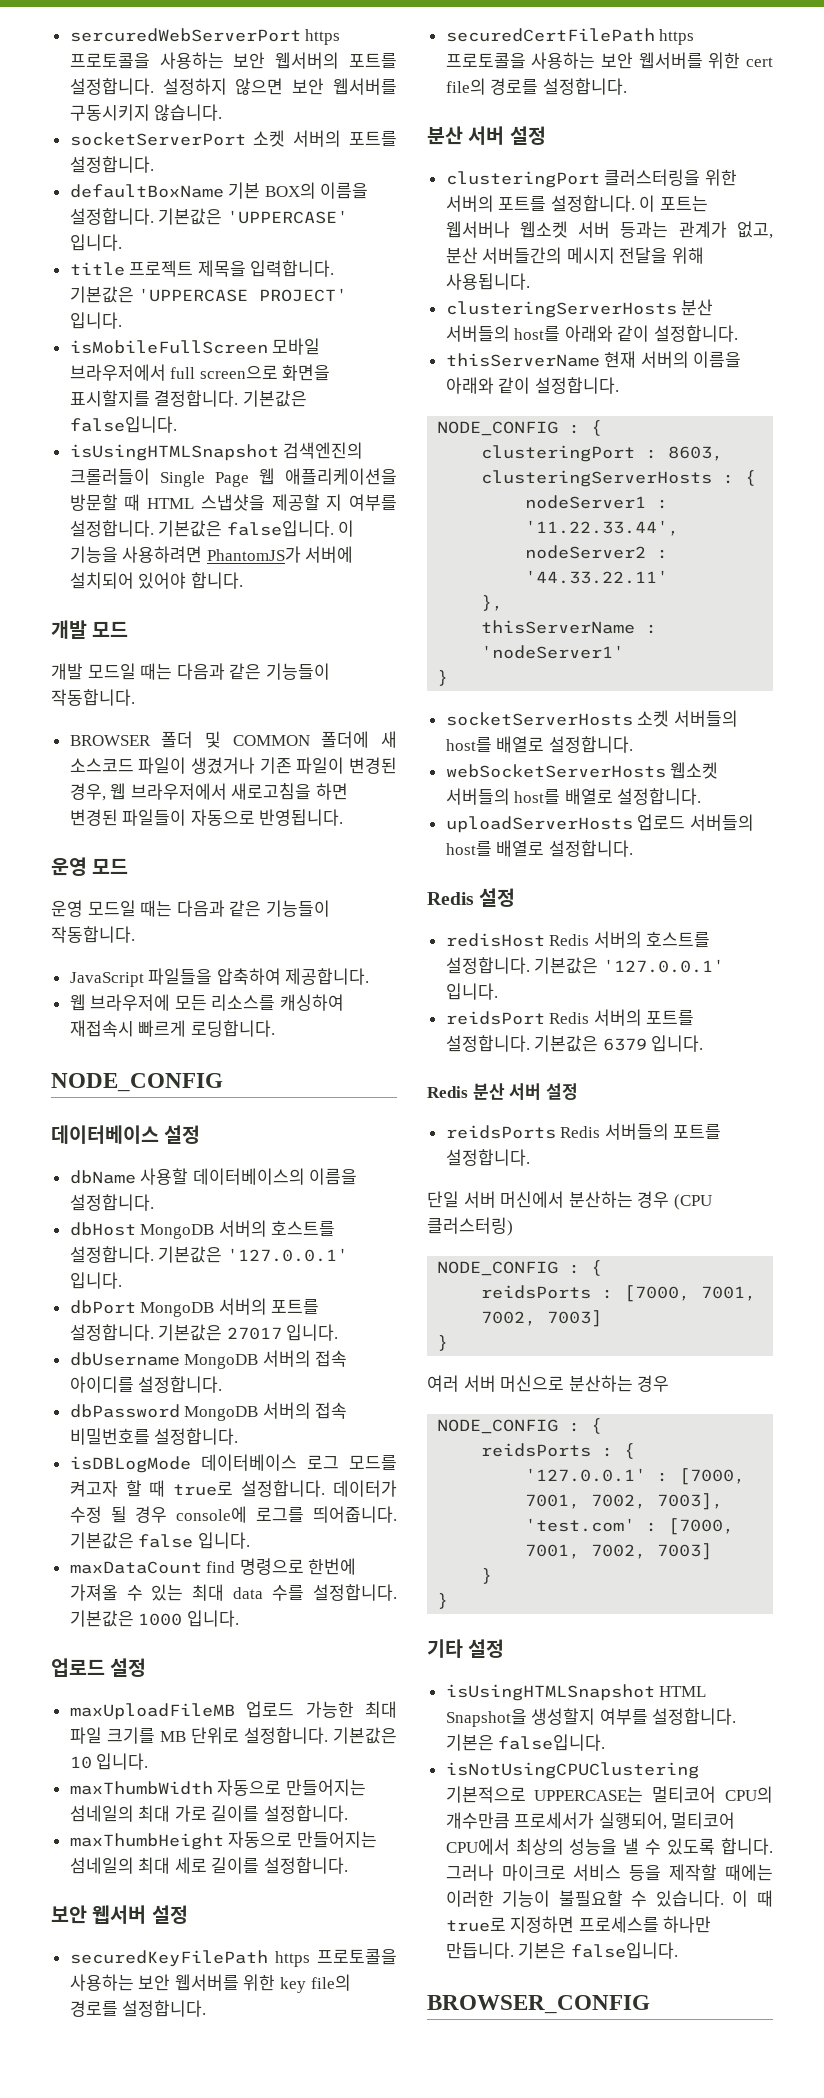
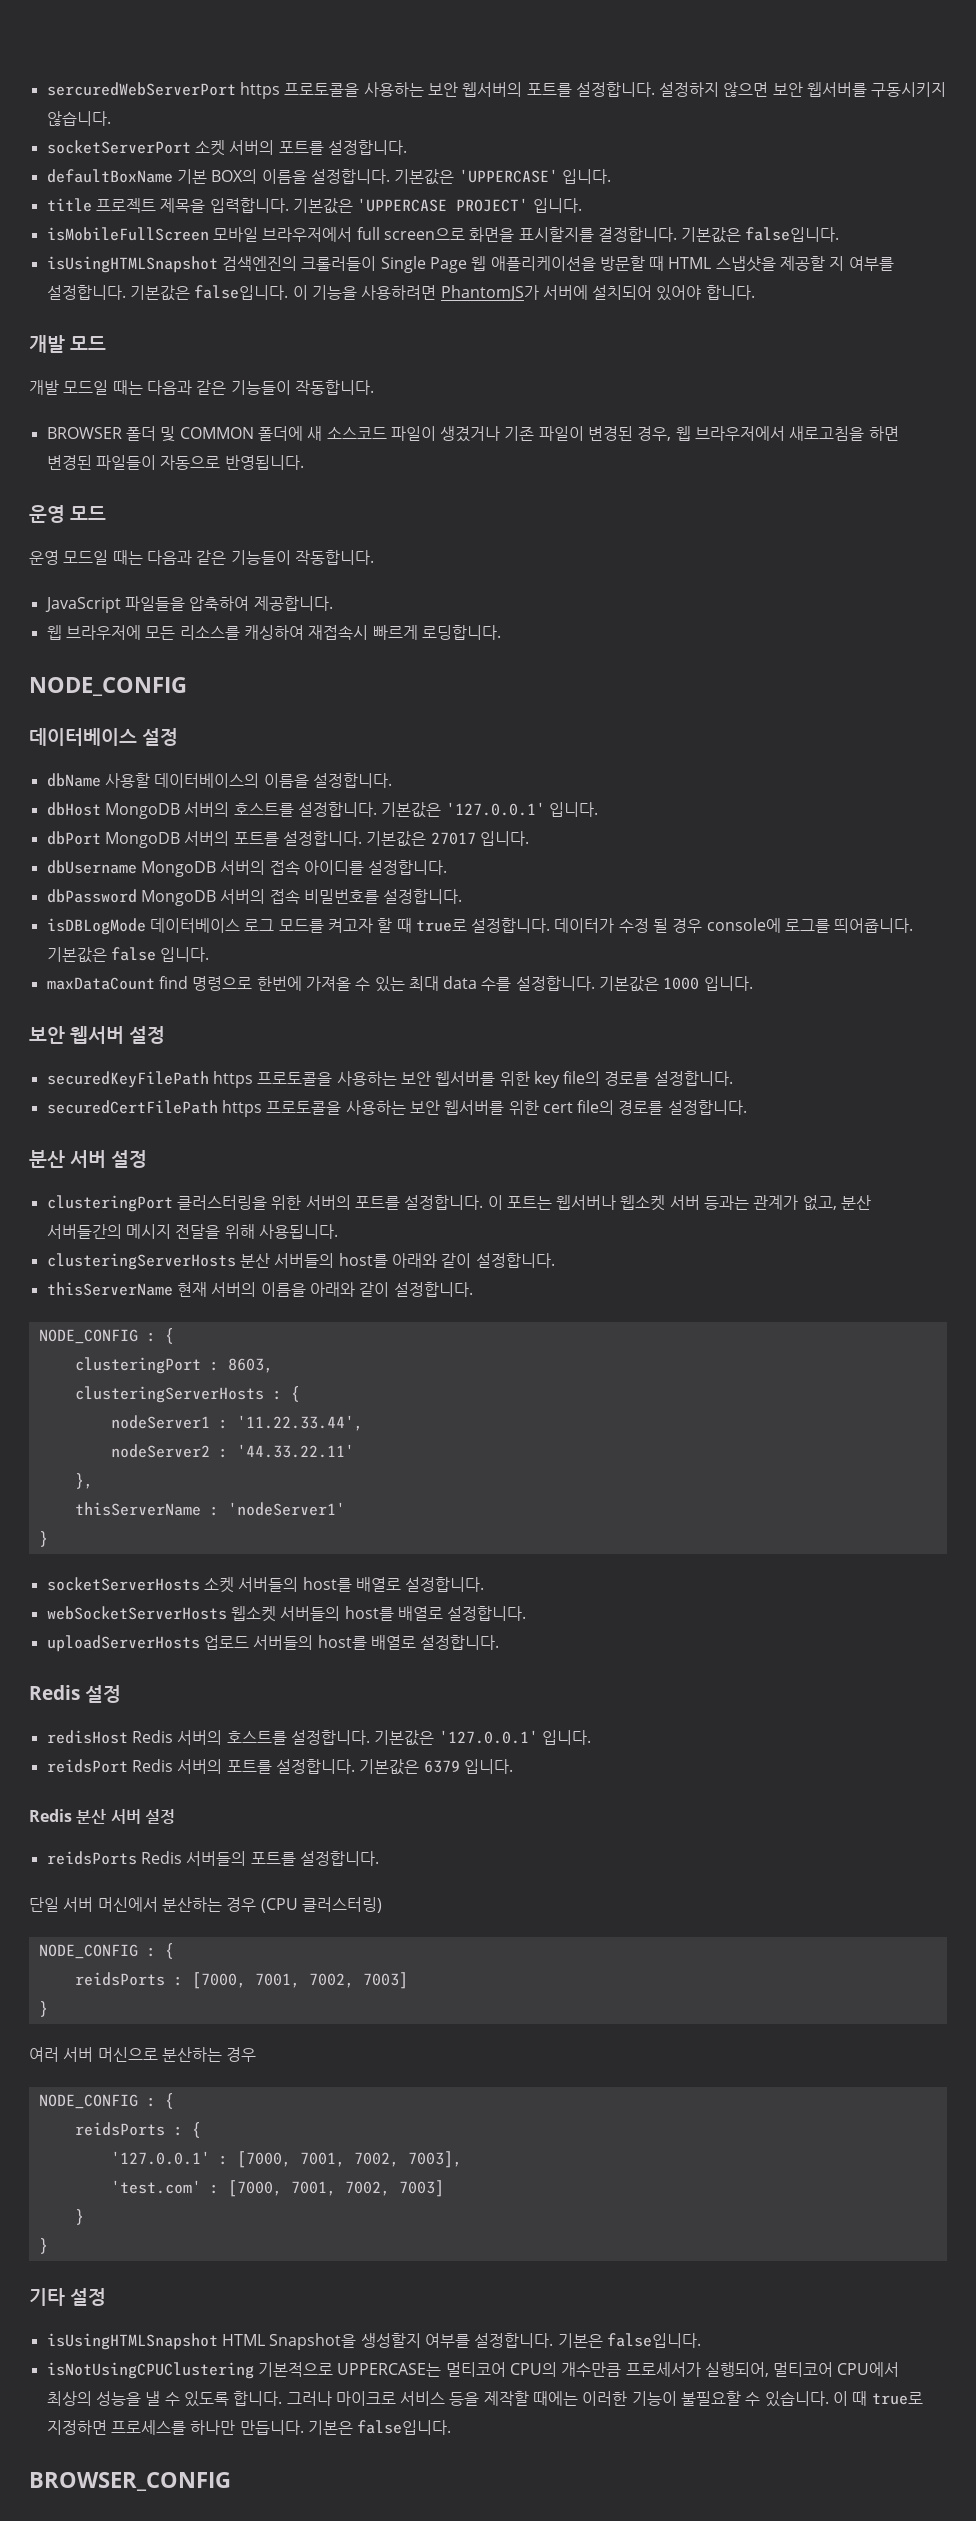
- 업로드 설정
- maxUploadFileMB 업로드 가능한 최대 파일 크기를 MB 단위로 설정합니다. 기본값은 10 입니다.
- maxThumbWidth 자동으로 만들어지는 섬네일의 최대 가로 길이를 설정합니다.
- maxThumbHeight 자동으로 만들어지는 섬네일의 최대 세로 길이를 설정합니다.

